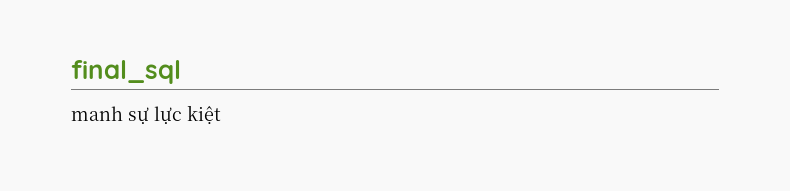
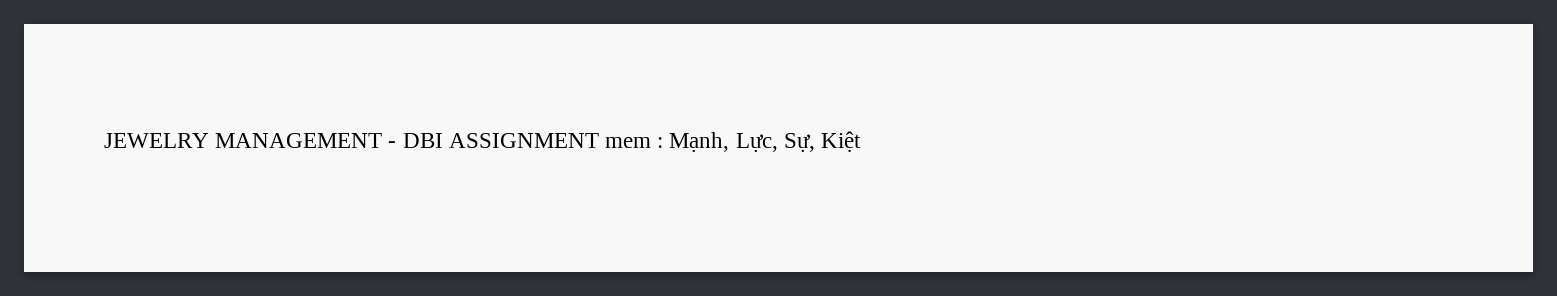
- final_sql
- manh sự lực kiệt
+ JEWELRY MANAGEMENT - DBI ASSIGNMENT mem : Mạnh, Lực, Sự, Kiệt

